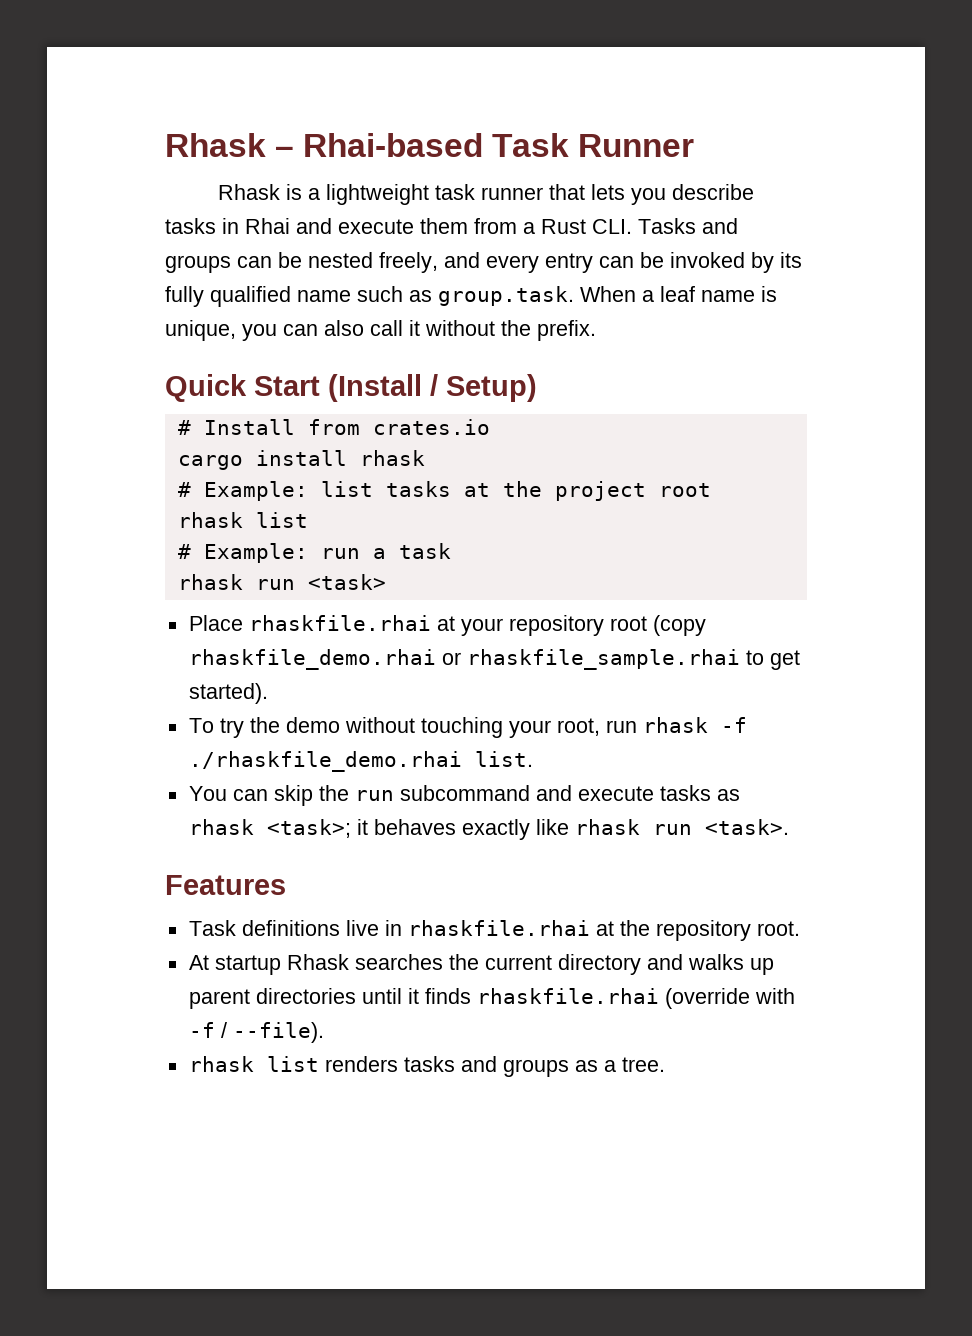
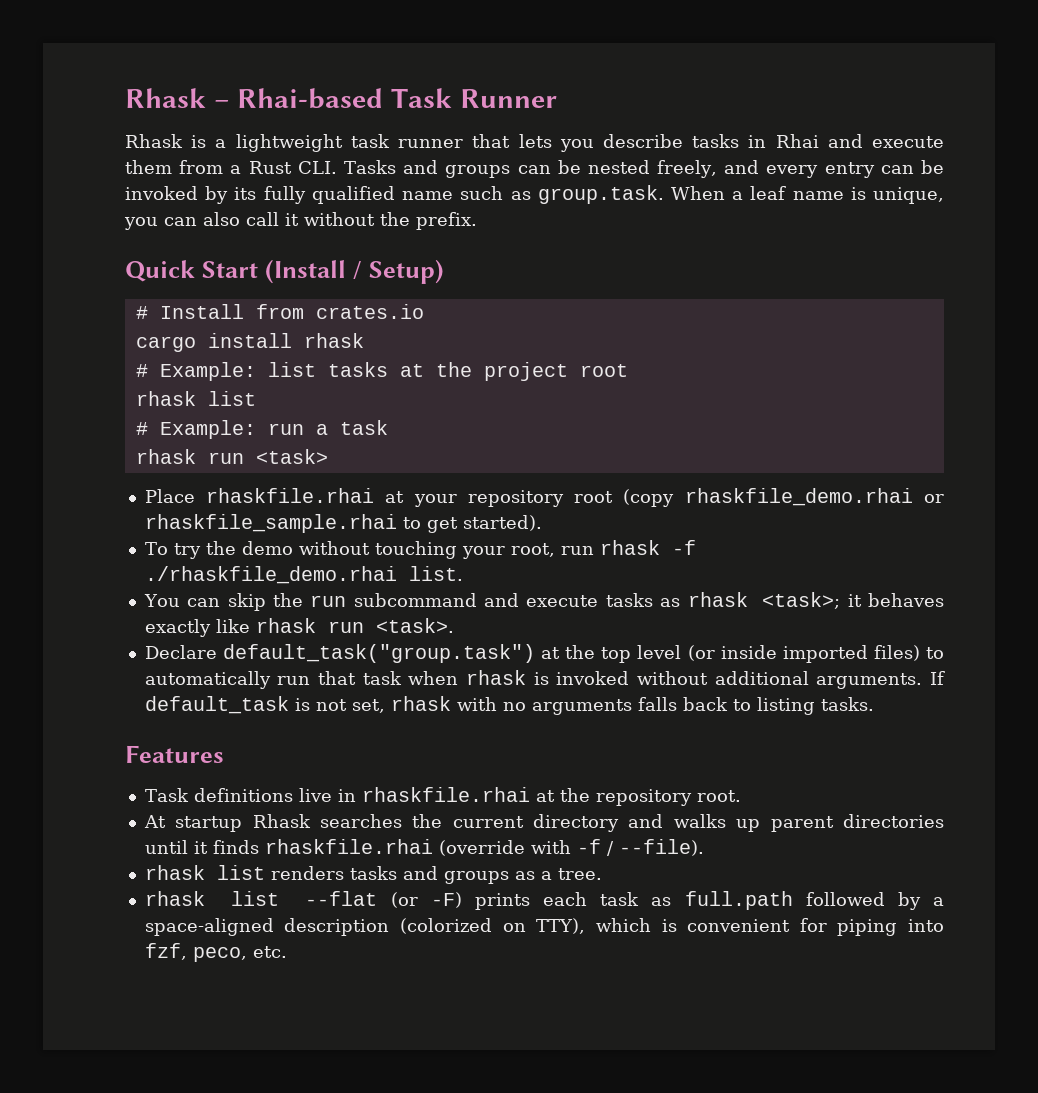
+ Declare default_task("group.task") at the top level (or inside imported files) to automatically run that task when rhask is invoked without additional arguments. If default_task is not set, rhask with no arguments falls back to listing tasks.
+ rhask list --flat (or -F) prints each task as full.path followed by a space-aligned description (colorized on TTY), which is convenient for piping into fzf, peco, etc.

